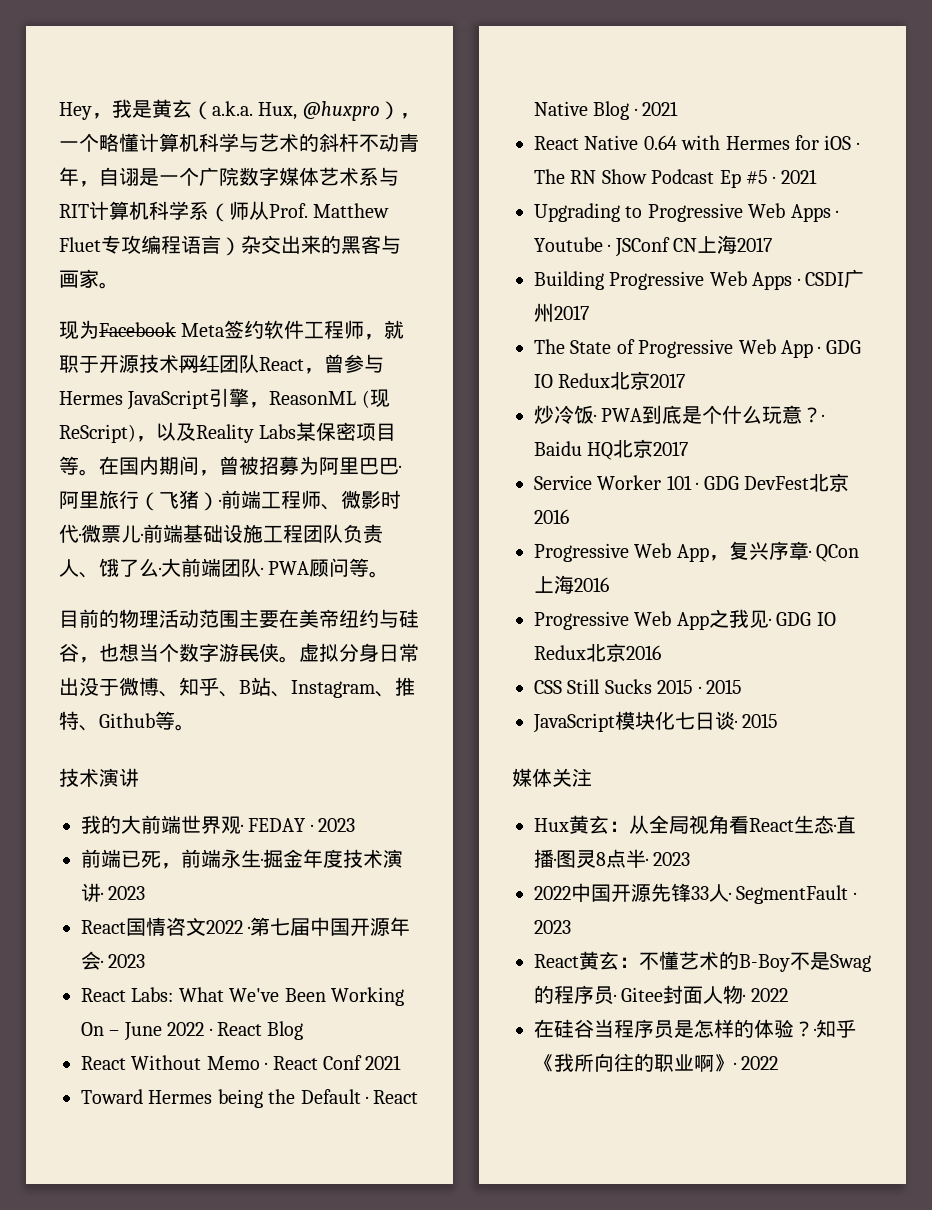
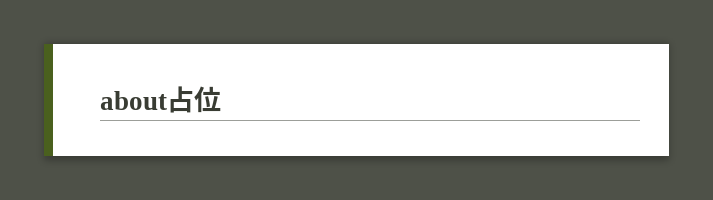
- Hey，我是黄玄（a.k.a. Hux, @huxpro），一个略懂计算机科学与艺术的斜杆不动青年，自诩是一个广院数字媒体艺术系与RIT计算机科学系（师从Prof. Matthew Fluet专攻编程语言）杂交出来的黑客与画家。
- 现为Facebook Meta签约软件工程师，就职于开源技术网红团队React，曾参与Hermes JavaScript引擎，ReasonML (现ReScript)，以及Reality Labs某保密项目等。在国内期间，曾被招募为阿里巴巴·阿里旅行（飞猪）·前端工程师、微影时代·微票儿·前端基础设施工程团队负责人、饿了么·大前端团队· PWA顾问等。
- 目前的物理活动范围主要在美帝纽约与硅谷，也想当个数字游民侠。虚拟分身日常出没于微博、知乎、B站、Instagram、推特、Github等。
- 技术演讲
- 我的大前端世界观· FEDAY · 2023
- 前端已死，前端永生·掘金年度技术演讲· 2023
- React国情咨文2022 ·第七届中国开源年会· 2023
- React Labs: What We've Been Working On – June 2022 · React Blog
- React Without Memo · React Conf 2021
- Toward Hermes being the Default · React Native Blog · 2021
- React Native 0.64 with Hermes for iOS · The RN Show Podcast Ep #5 · 2021
- Upgrading to Progressive Web Apps · Youtube · JSConf CN上海2017
- Building Progressive Web Apps · CSDI广州2017
- The State of Progressive Web App · GDG IO Redux北京2017
- 炒冷饭· PWA到底是个什么玩意？· Baidu HQ北京2017
- Service Worker 101 · GDG DevFest北京2016
- Progressive Web App，复兴序章· QCon上海2016
- Progressive Web App之我见· GDG IO Redux北京2016
- CSS Still Sucks 2015 · 2015
- JavaScript模块化七日谈· 2015
- 媒体关注
- Hux黄玄：从全局视角看React生态·直播·图灵8点半· 2023
- 2022中国开源先锋33人· SegmentFault · 2023
- React黄玄：不懂艺术的B-Boy不是Swag的程序员· Gitee封面人物· 2022
- 在硅谷当程序员是怎样的体验？·知乎《我所向往的职业啊》· 2022
+ about占位

